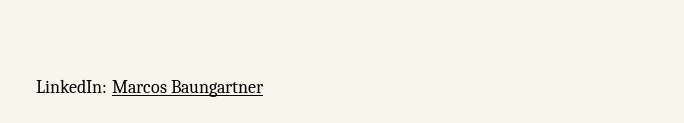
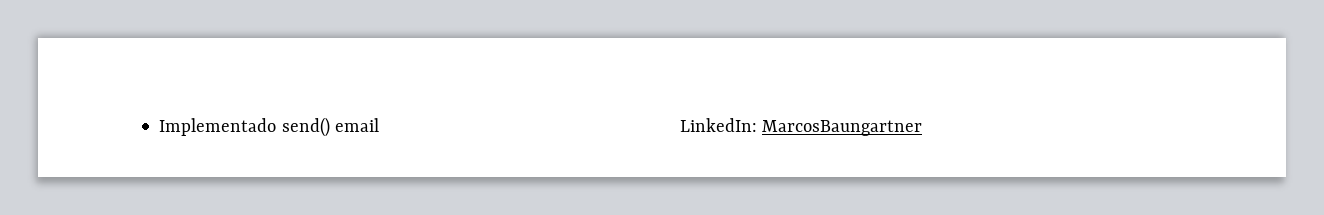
- LinkedIn: Marcos Baungartner
+ Implementado send() email
+ LinkedIn: MarcosBaungartner

